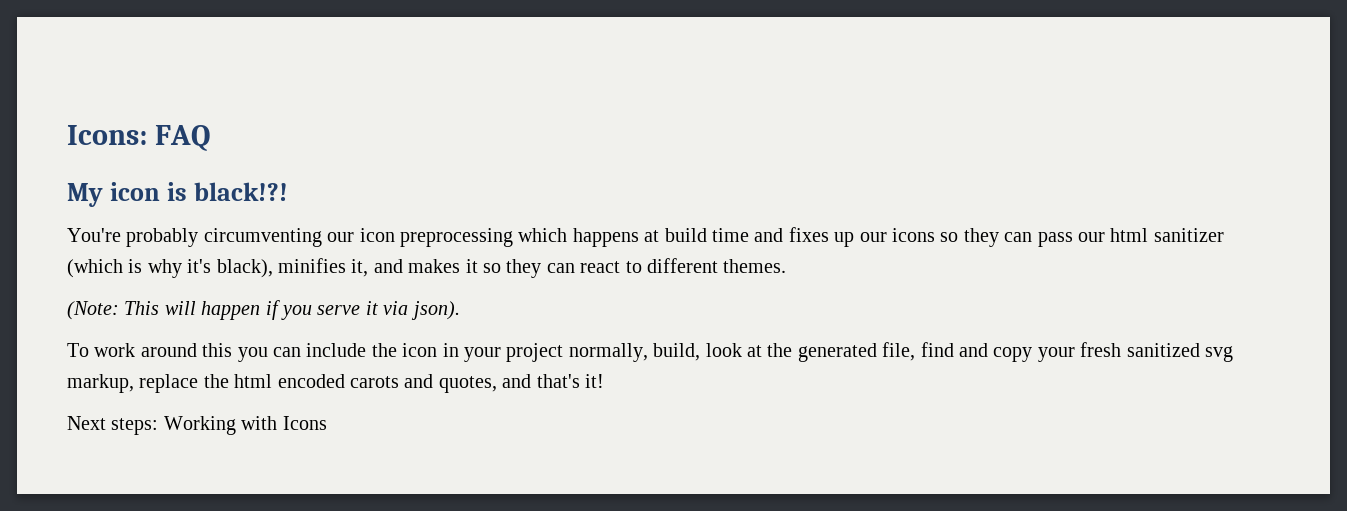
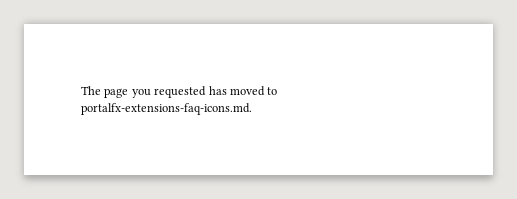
- Icons: FAQ
- My icon is black!?!
- You're probably circumventing our icon preprocessing which happens at build time and fixes up our icons so they can pass our html sanitizer (which is why it's black), minifies it, and makes it so they can react to different themes.
- (Note: This will happen if you serve it via json).
- To work around this you can include the icon in your project normally, build, look at the generated file, find and copy your fresh sanitized svg markup, replace the html encoded carots and quotes, and that's it!
- Next steps: Working with Icons
+ The page you requested has moved to portalfx-extensions-faq-icons.md.

